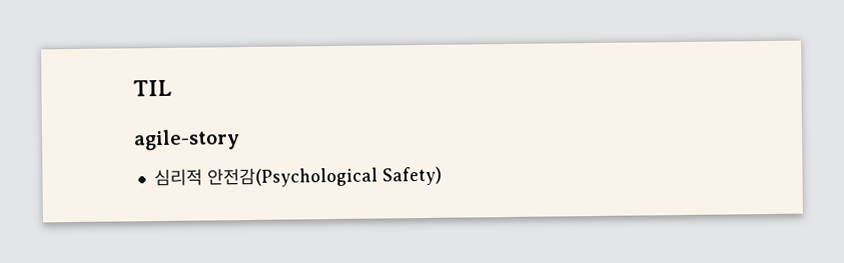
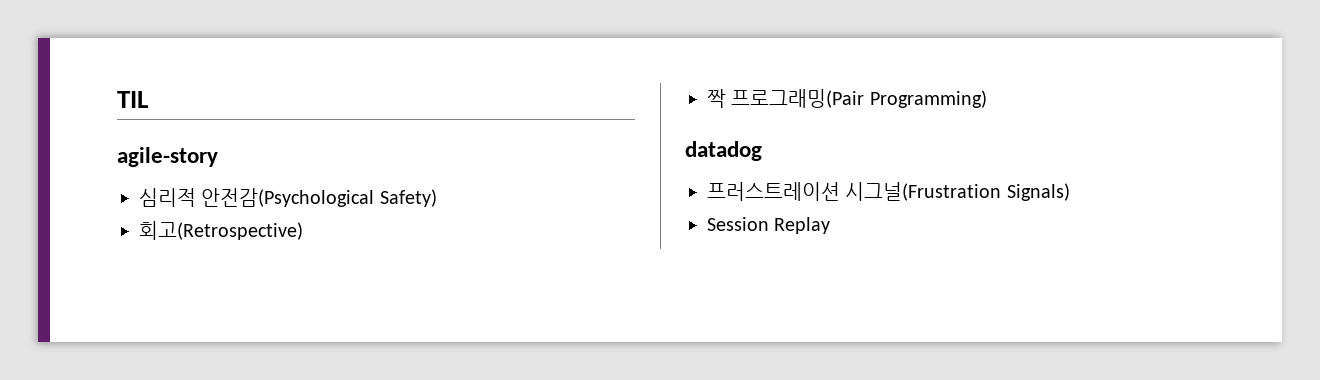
+ 회고(Retrospective)
+ 짝 프로그래밍(Pair Programming)
+ datadog
+ 프러스트레이션 시그널(Frustration Signals)
+ Session Replay

